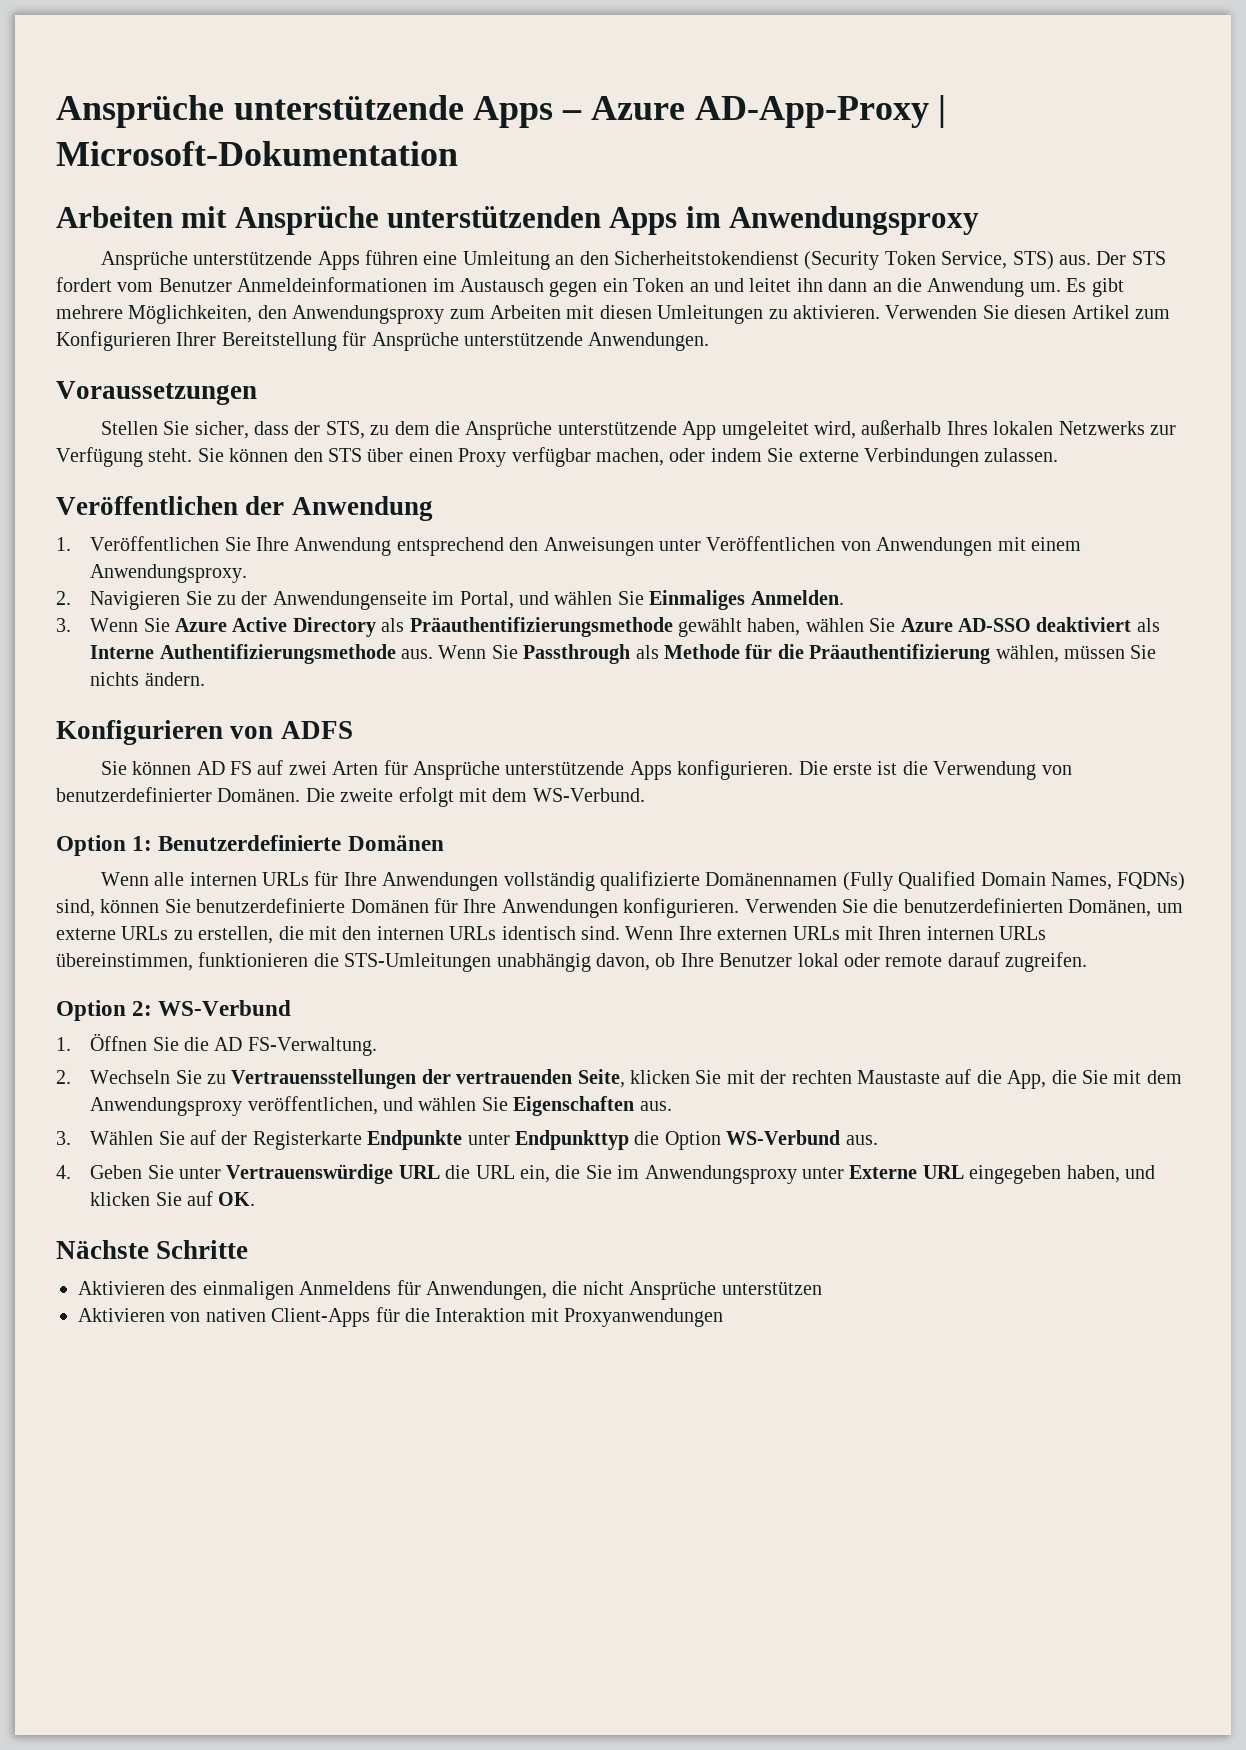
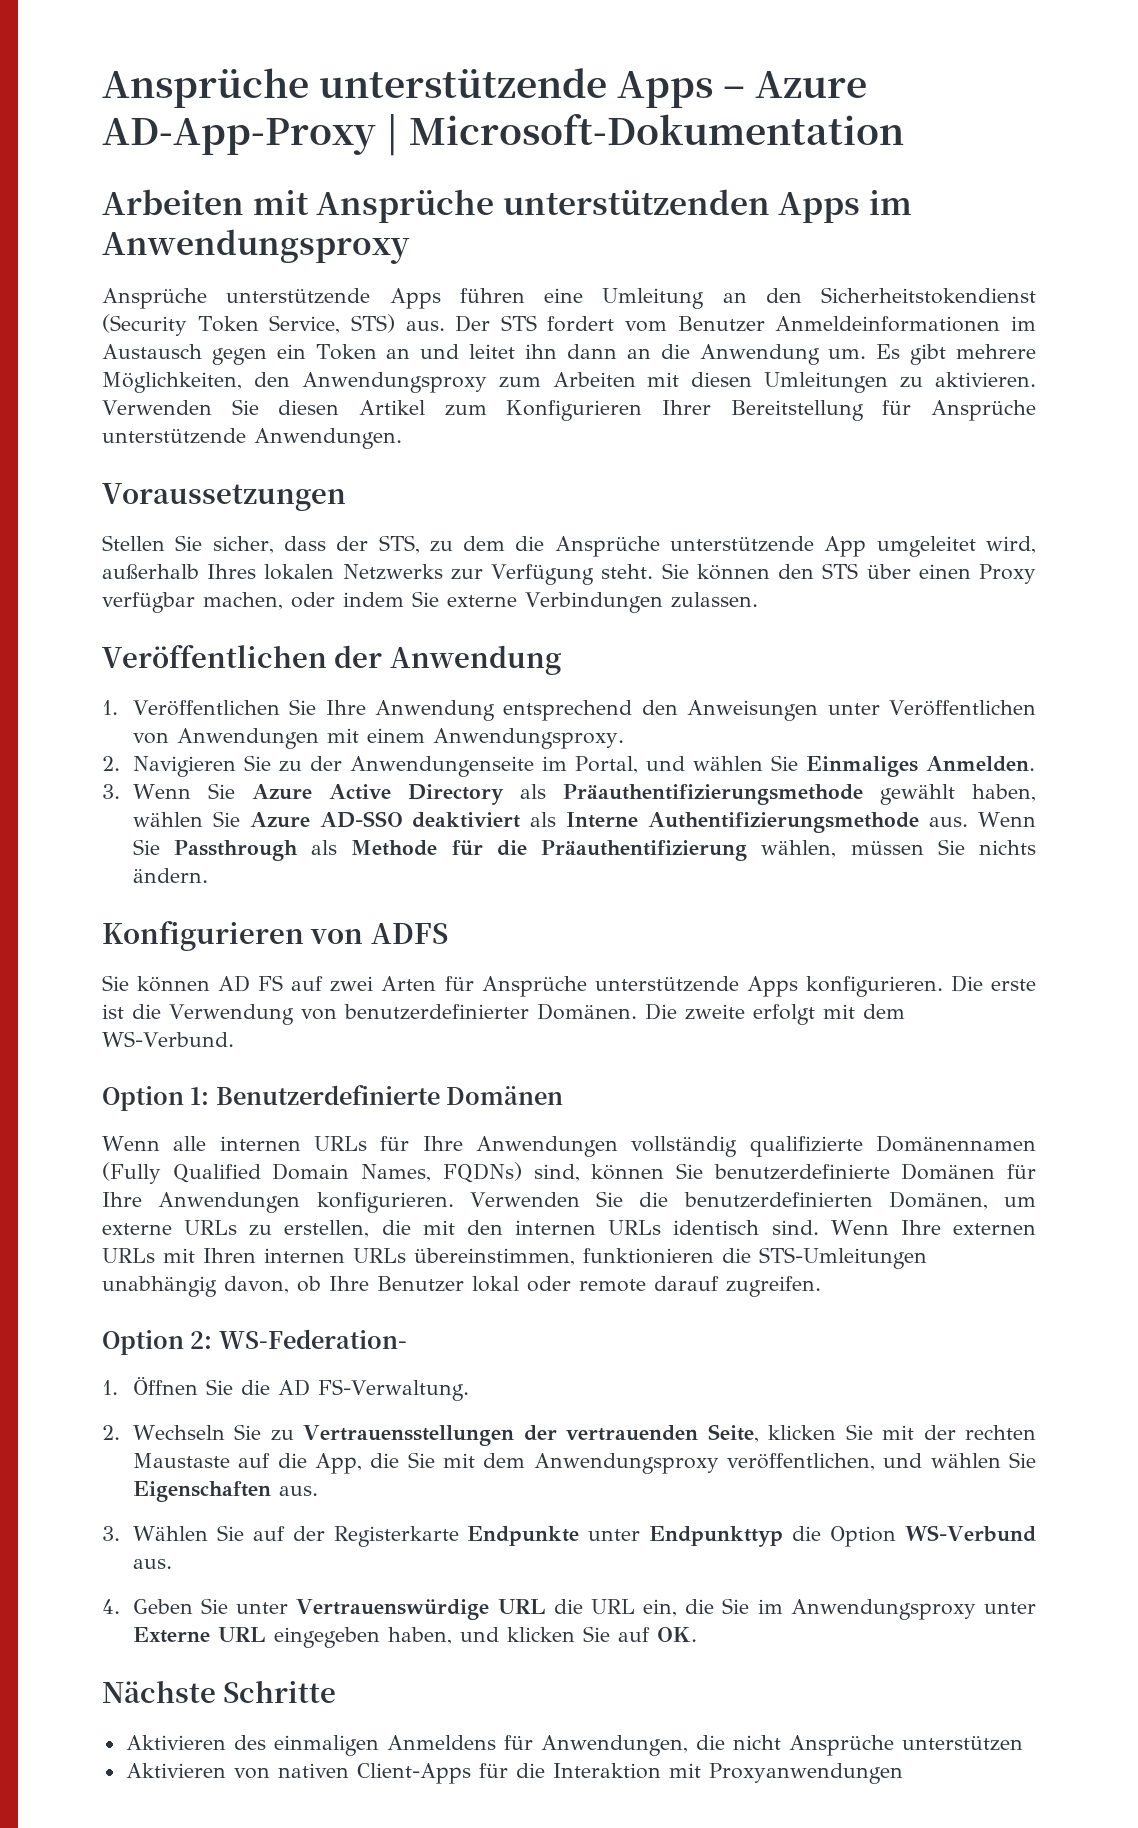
- Option 2: WS-Verbund
+ Option 2: WS-Federation-

